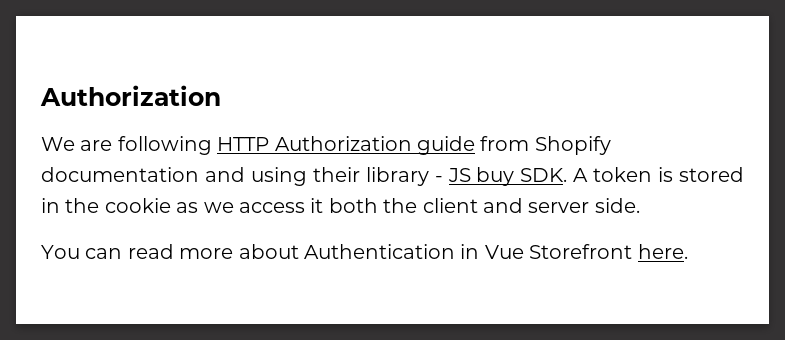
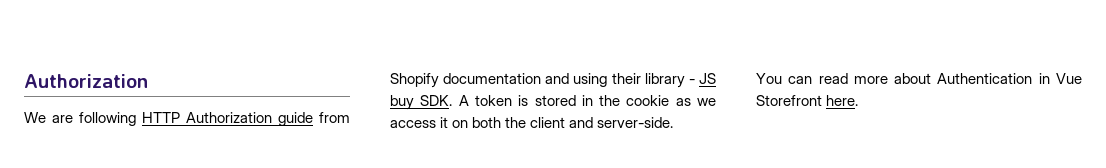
- We are following HTTP Authorization guide from Shopify documentation and using their library - JS buy SDK. A token is stored in the cookie as we access it both the client and server side.
+ We are following HTTP Authorization guide from Shopify documentation and using their library - JS buy SDK. A token is stored in the cookie as we access it on both the client and server-side.

